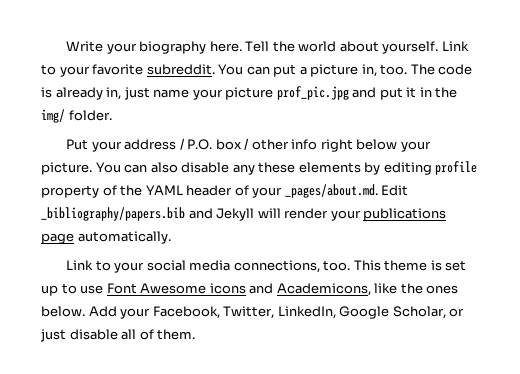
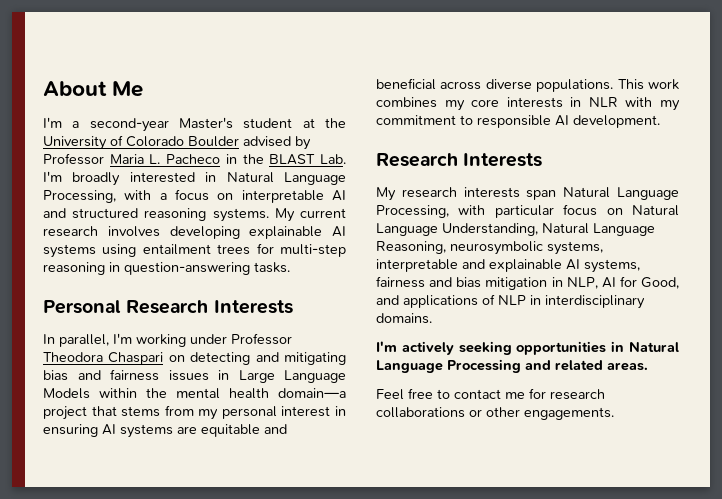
- Write your biography here. Tell the world about yourself. Link to your favorite subreddit. You can put a picture in, too. The code is already in, just name your picture prof_pic.jpg and put it in the img/ folder.
- Put your address / P.O. box / other info right below your picture. You can also disable any these elements by editing profile property of the YAML header of your _pages/about.md. Edit _bibliography/papers.bib and Jekyll will render your publications page automatically.
- Link to your social media connections, too. This theme is set up to use Font Awesome icons and Academicons, like the ones below. Add your Facebook, Twitter, LinkedIn, Google Scholar, or just disable all of them.
+ About Me
+ I'm a second-year Master's student at the University of Colorado Boulder advised by Professor Maria L. Pacheco in the BLAST Lab. I'm broadly interested in Natural Language Processing, with a focus on interpretable AI and structured reasoning systems. My current research involves developing explainable AI systems using entailment trees for multi-step reasoning in question-answering tasks.
+ Personal Research Interests
+ In parallel, I'm working under Professor Theodora Chaspari on detecting and mitigating bias and fairness issues in Large Language Models within the mental health domain—a project that stems from my personal interest in ensuring AI systems are equitable and beneficial across diverse populations. This work combines my core interests in NLR with my commitment to responsible AI development.
+ Research Interests
+ My research interests span Natural Language Processing, with particular focus on Natural Language Understanding, Natural Language Reasoning, neurosymbolic systems, interpretable and explainable AI systems, fairness and bias mitigation in NLP, AI for Good, and applications of NLP in interdisciplinary domains.
+ I'm actively seeking opportunities in Natural Language Processing and related areas.
+ Feel free to contact me for research collaborations or other engagements.

